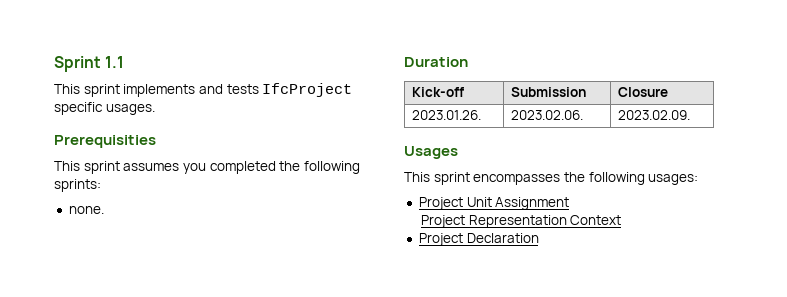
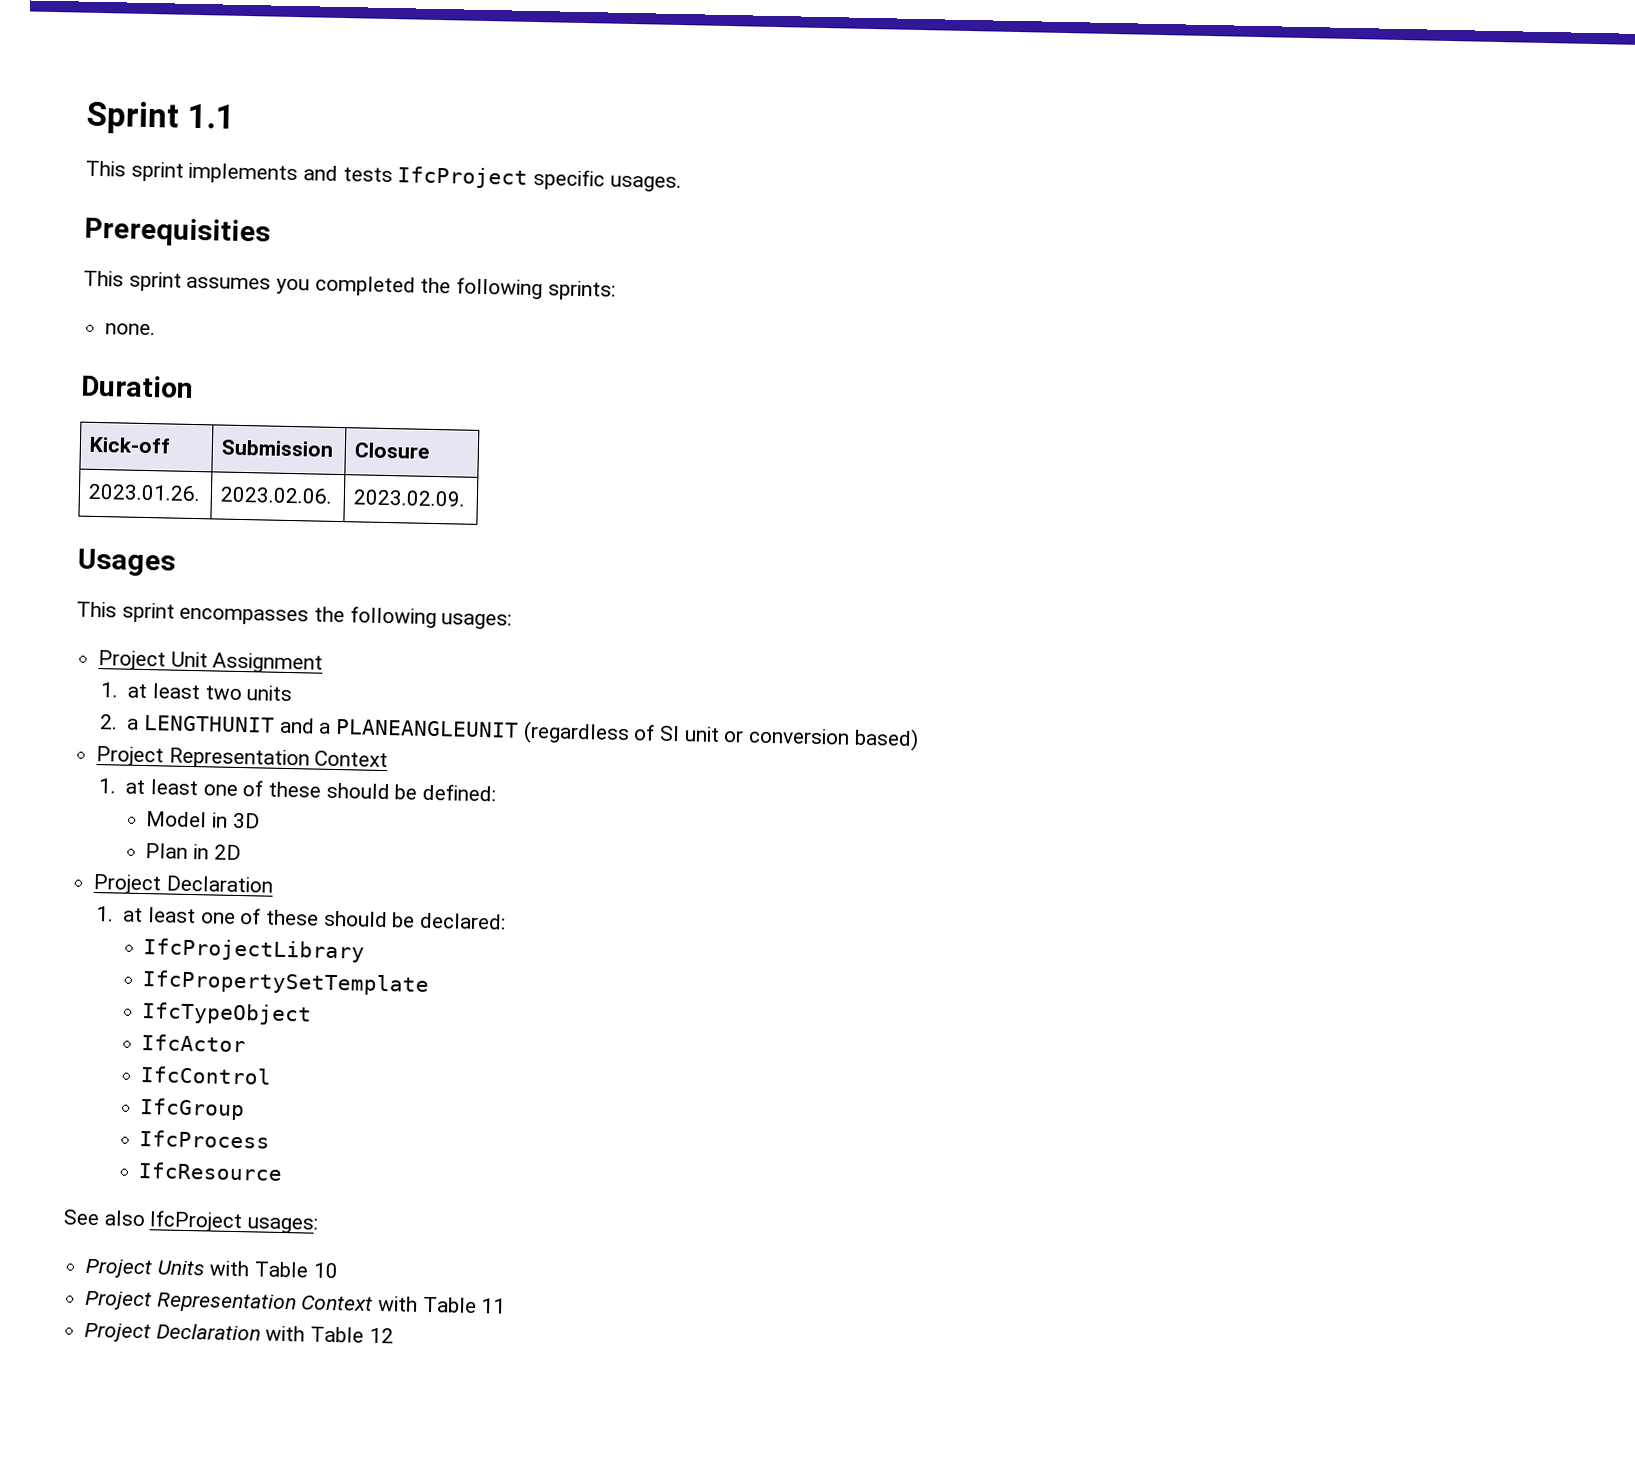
+ 1. at least two units
+ 2. a LENGTHUNIT and a PLANEANGLEUNIT (regardless of SI unit or conversion based)
  Project Representation Context
+ 1. at least one of these should be defined:
+ Model in 3D
+ Plan in 2D
  Project Declaration
+ 1. at least one of these should be declared:
+ IfcProjectLibrary
+ IfcPropertySetTemplate
+ IfcTypeObject
+ IfcActor
+ IfcControl
+ IfcGroup
+ IfcProcess
+ IfcResource
+ See also IfcProject usages:
+ Project Units with Table 10
+ Project Representation Context with Table 11
+ Project Declaration with Table 12

